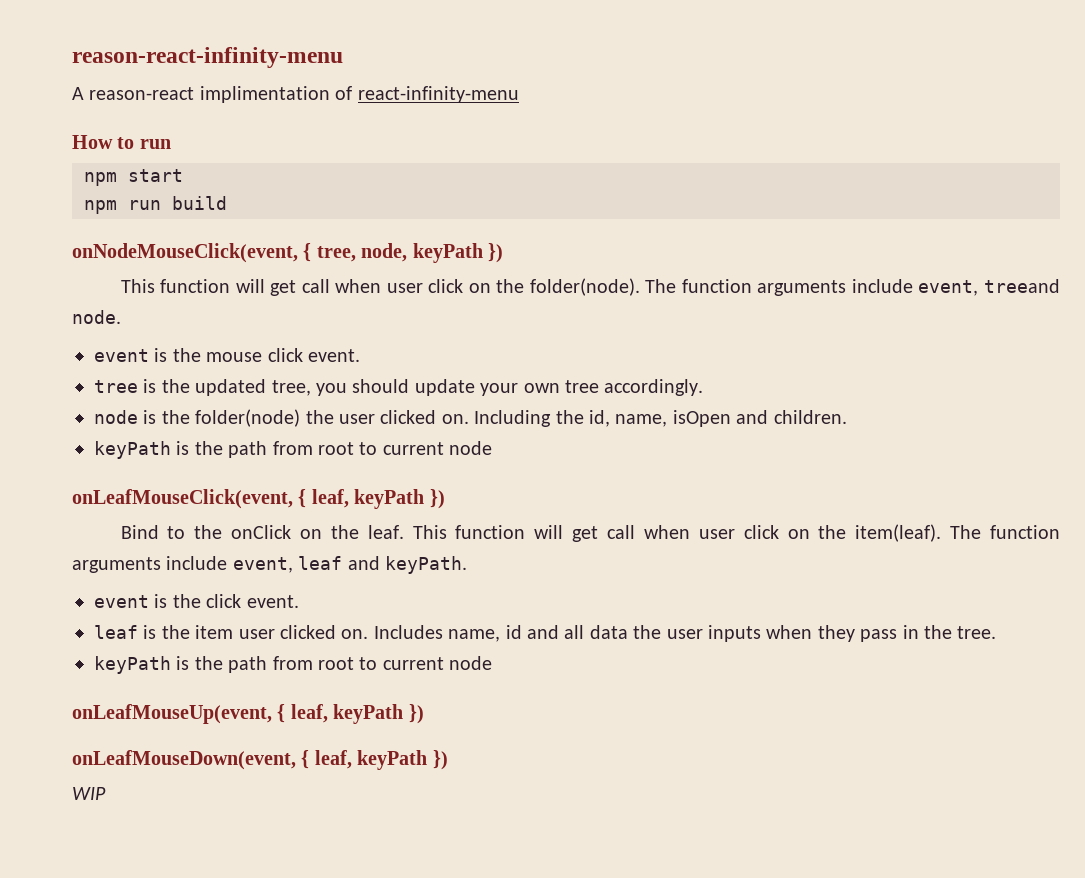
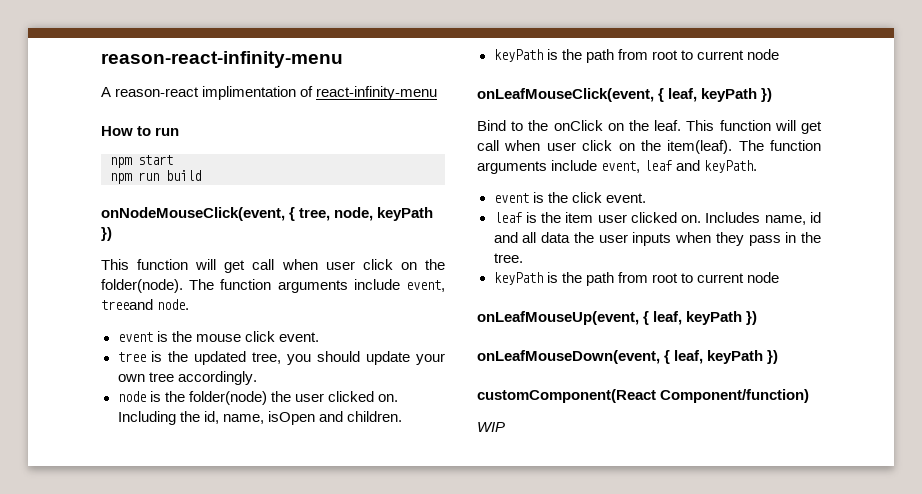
+ customComponent(React Component/function)

